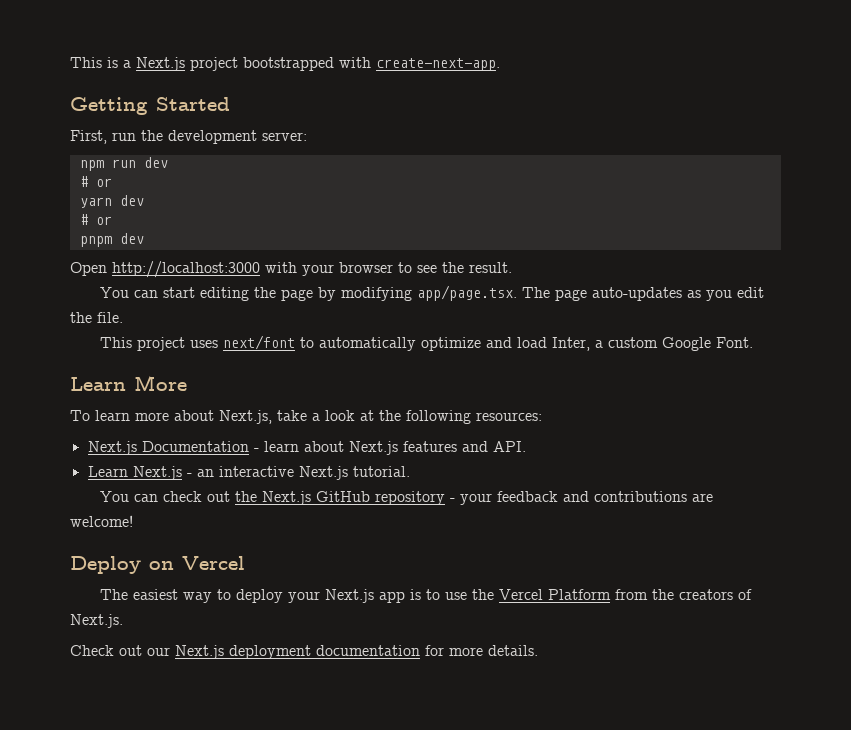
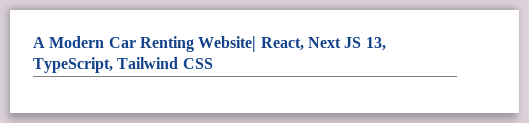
- This is a Next.js project bootstrapped with create-next-app.
- Getting Started
- First, run the development server:
- npm run dev
- # or
- yarn dev
- # or
- pnpm dev
- Open http://localhost:3000 with your browser to see the result.
- You can start editing the page by modifying app/page.tsx. The page auto-updates as you edit the file.
- This project uses next/font to automatically optimize and load Inter, a custom Google Font.
- Learn More
- To learn more about Next.js, take a look at the following resources:
- Next.js Documentation - learn about Next.js features and API.
- Learn Next.js - an interactive Next.js tutorial.
- You can check out the Next.js GitHub repository - your feedback and contributions are welcome!
- Deploy on Vercel
- The easiest way to deploy your Next.js app is to use the Vercel Platform from the creators of Next.js.
- Check out our Next.js deployment documentation for more details.
+ A Modern Car Renting Website| React, Next JS 13, TypeScript, Tailwind CSS

